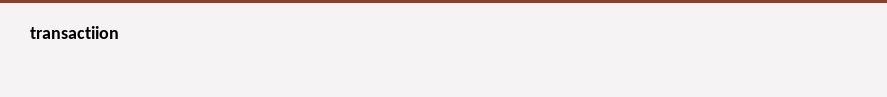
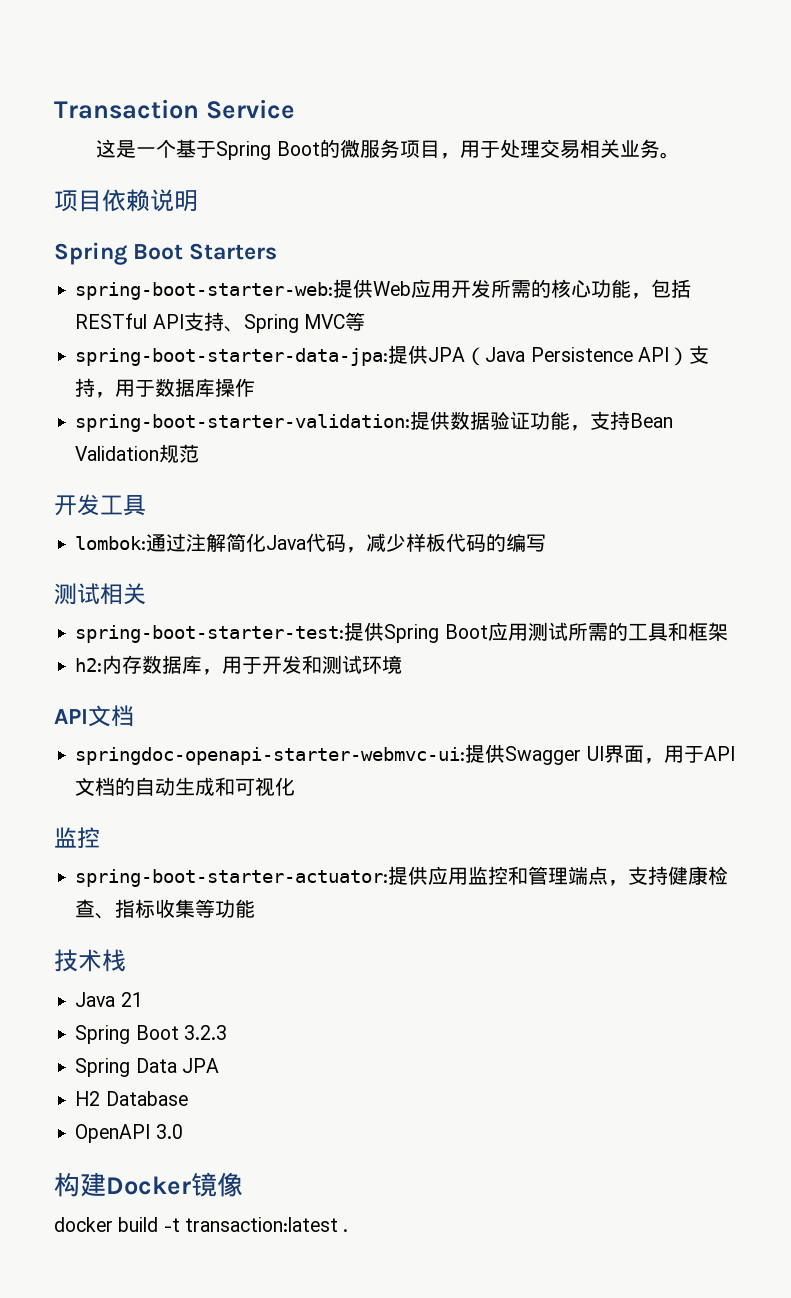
- transactiion
+ Transaction Service
+ 这是一个基于Spring Boot的微服务项目，用于处理交易相关业务。
+ 项目依赖说明
+ Spring Boot Starters
+ spring-boot-starter-web:提供Web应用开发所需的核心功能，包括RESTful API支持、Spring MVC等
+ spring-boot-starter-data-jpa:提供JPA（Java Persistence API）支持，用于数据库操作
+ spring-boot-starter-validation:提供数据验证功能，支持Bean Validation规范
+ 开发工具
+ lombok:通过注解简化Java代码，减少样板代码的编写
+ 测试相关
+ spring-boot-starter-test:提供Spring Boot应用测试所需的工具和框架
+ h2:内存数据库，用于开发和测试环境
+ API文档
+ springdoc-openapi-starter-webmvc-ui:提供Swagger UI界面，用于API文档的自动生成和可视化
+ 监控
+ spring-boot-starter-actuator:提供应用监控和管理端点，支持健康检查、指标收集等功能
+ 技术栈
+ Java 21
+ Spring Boot 3.2.3
+ Spring Data JPA
+ H2 Database
+ OpenAPI 3.0
+ 构建Docker镜像
+ docker build -t transaction:latest .

